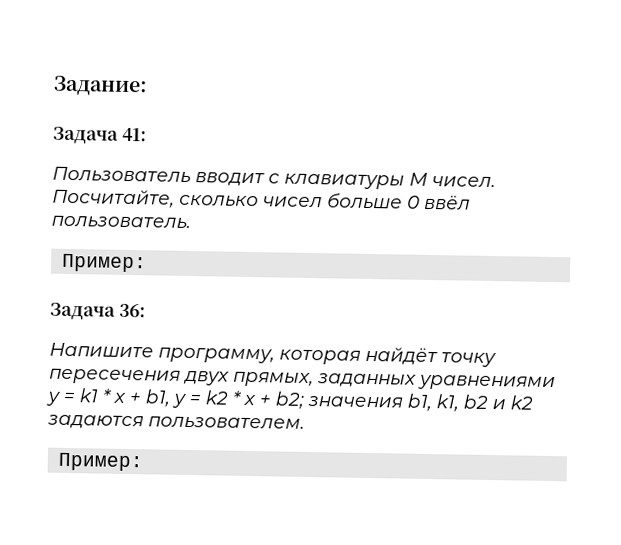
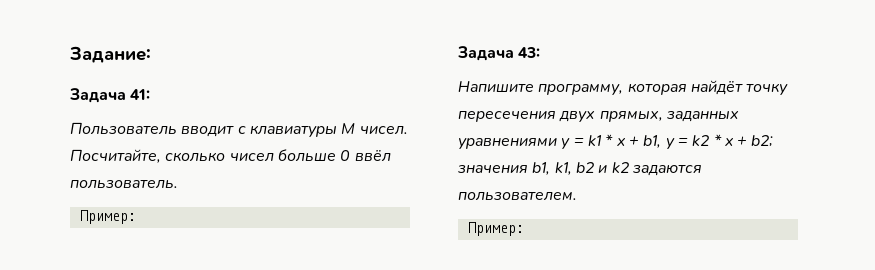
- Задача 36:
+ Задача 43:

